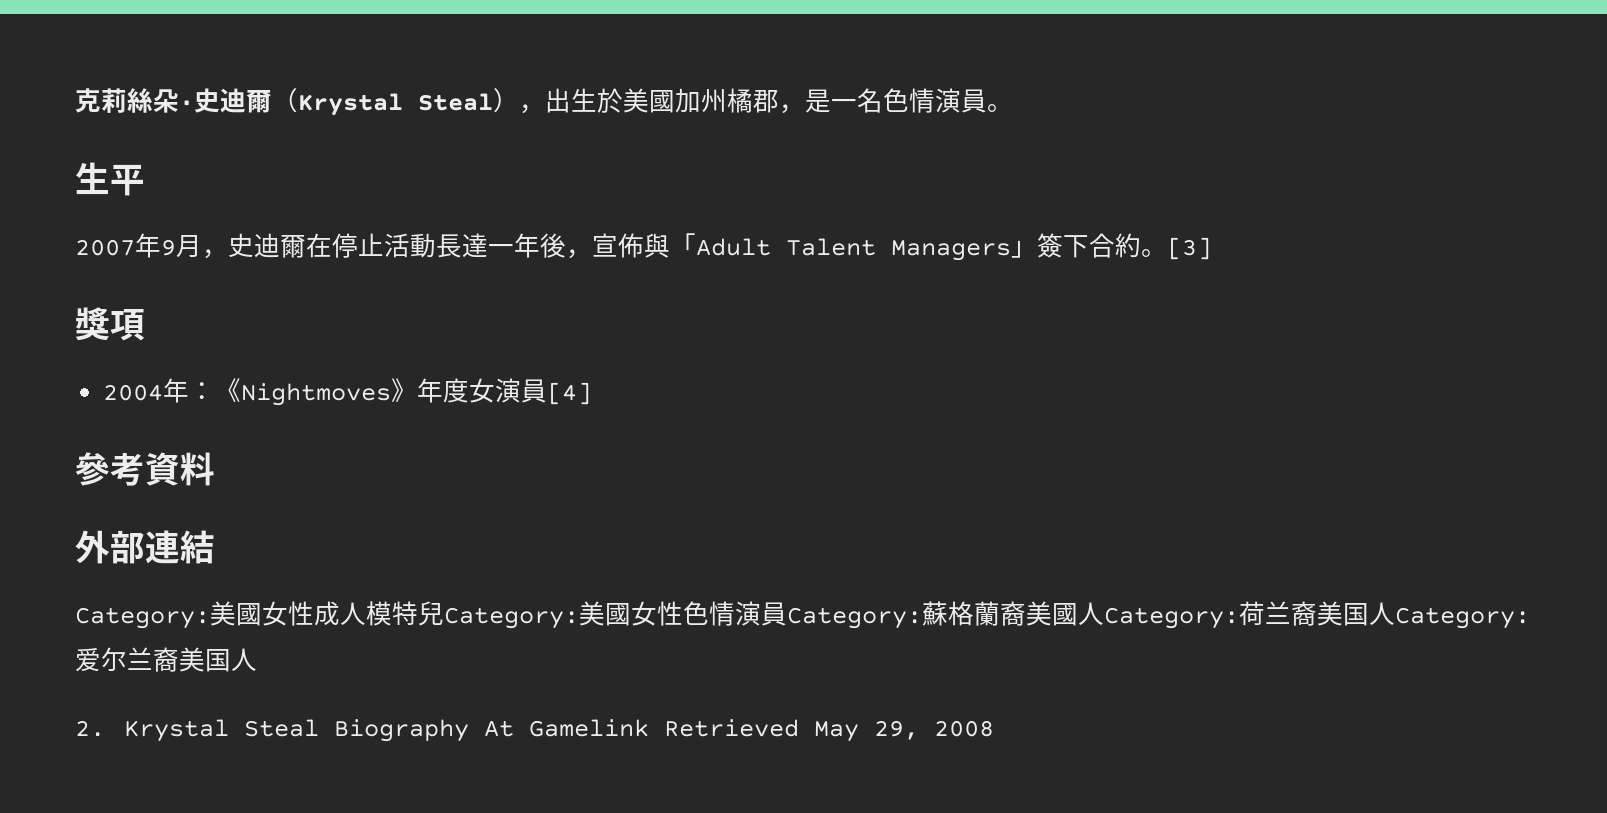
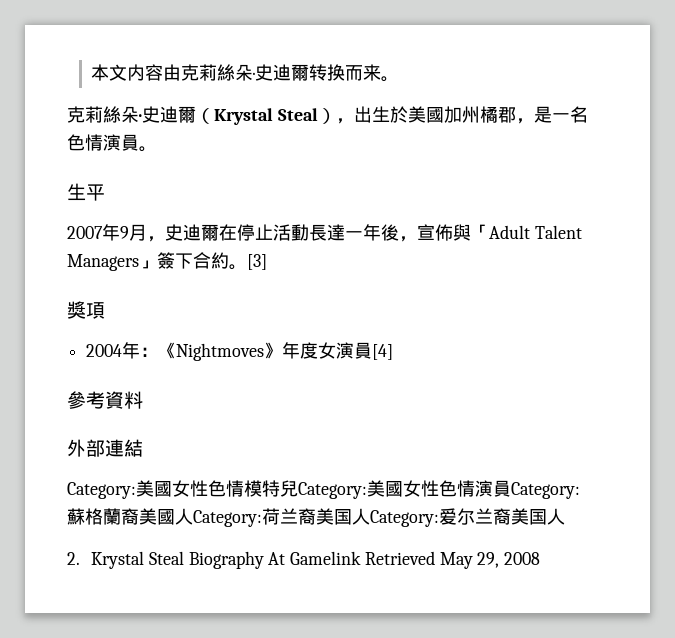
+ 本文内容由克莉絲朵·史迪爾转换而来。
- Category:美國女性成人模特兒Category:美國女性色情演員Category:蘇格蘭裔美國人Category:荷兰裔美国人Category:爱尔兰裔美国人
+ Category:美國女性色情模特兒Category:美國女性色情演員Category:蘇格蘭裔美國人Category:荷兰裔美国人Category:爱尔兰裔美国人

